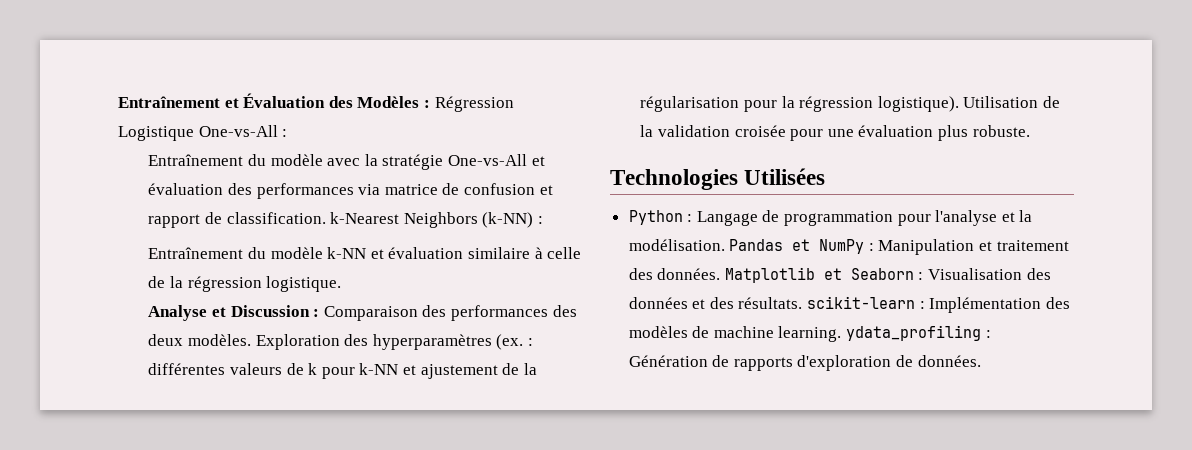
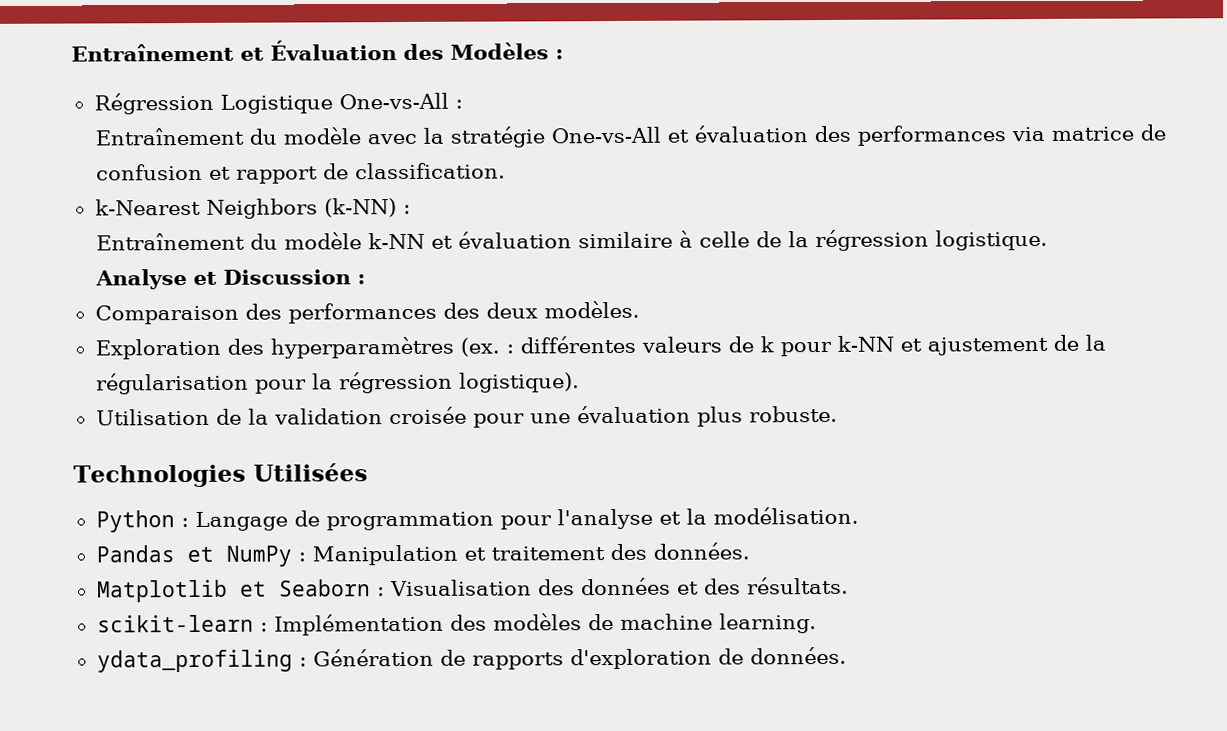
- Entraînement et Évaluation des Modèles : Régression Logistique One-vs-All :
+ Entraînement et Évaluation des Modèles :
+ Régression Logistique One-vs-All :
- Entraînement du modèle avec la stratégie One-vs-All et évaluation des performances via matrice de confusion et rapport de classification. k-Nearest Neighbors (k-NN) :
+ Entraînement du modèle avec la stratégie One-vs-All et évaluation des performances via matrice de confusion et rapport de classification.
+ k-Nearest Neighbors (k-NN) :
- Analyse et Discussion : Comparaison des performances des deux modèles. Exploration des hyperparamètres (ex. : différentes valeurs de k pour k-NN et ajustement de la régularisation pour la régression logistique). Utilisation de la validation croisée pour une évaluation plus robuste.
+ Analyse et Discussion :
+ Comparaison des performances des deux modèles.
+ Exploration des hyperparamètres (ex. : différentes valeurs de k pour k-NN et ajustement de la régularisation pour la régression logistique).
+ Utilisation de la validation croisée pour une évaluation plus robuste.
- Python : Langage de programmation pour l'analyse et la modélisation. Pandas et NumPy : Manipulation et traitement des données. Matplotlib et Seaborn : Visualisation des données et des résultats. scikit-learn : Implémentation des modèles de machine learning. ydata_profiling : Génération de rapports d'exploration de données.
+ Python : Langage de programmation pour l'analyse et la modélisation.
+ Pandas et NumPy : Manipulation et traitement des données.
+ Matplotlib et Seaborn : Visualisation des données et des résultats.
+ scikit-learn : Implémentation des modèles de machine learning.
+ ydata_profiling : Génération de rapports d'exploration de données.

